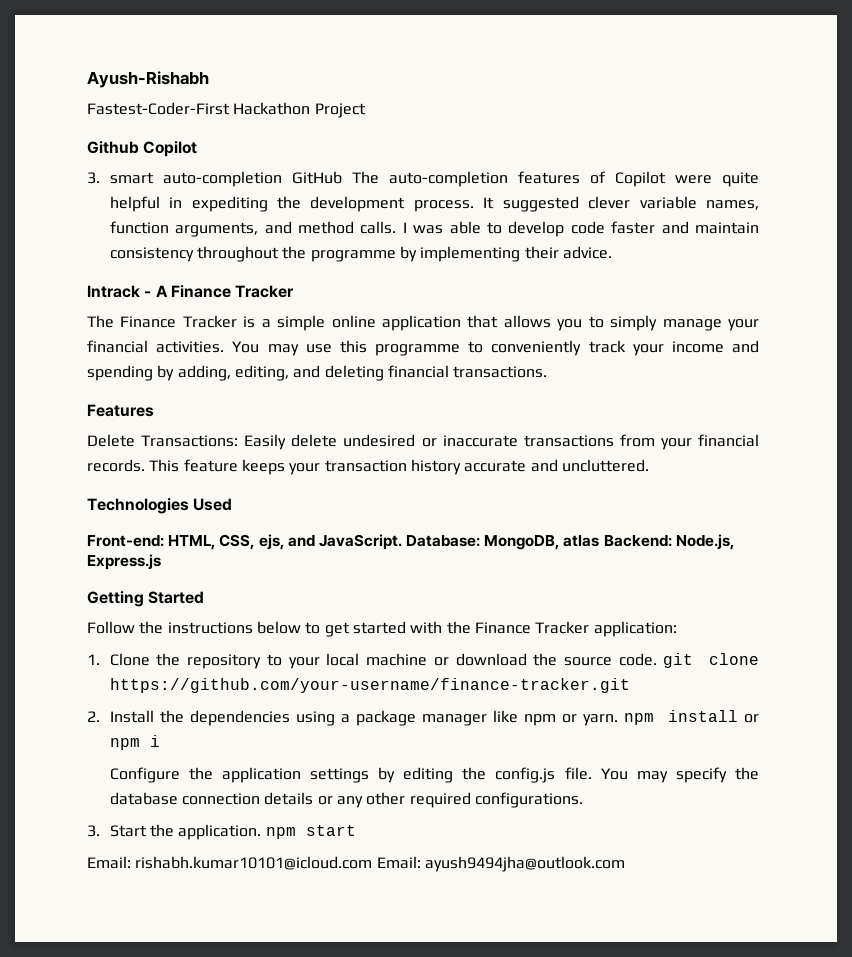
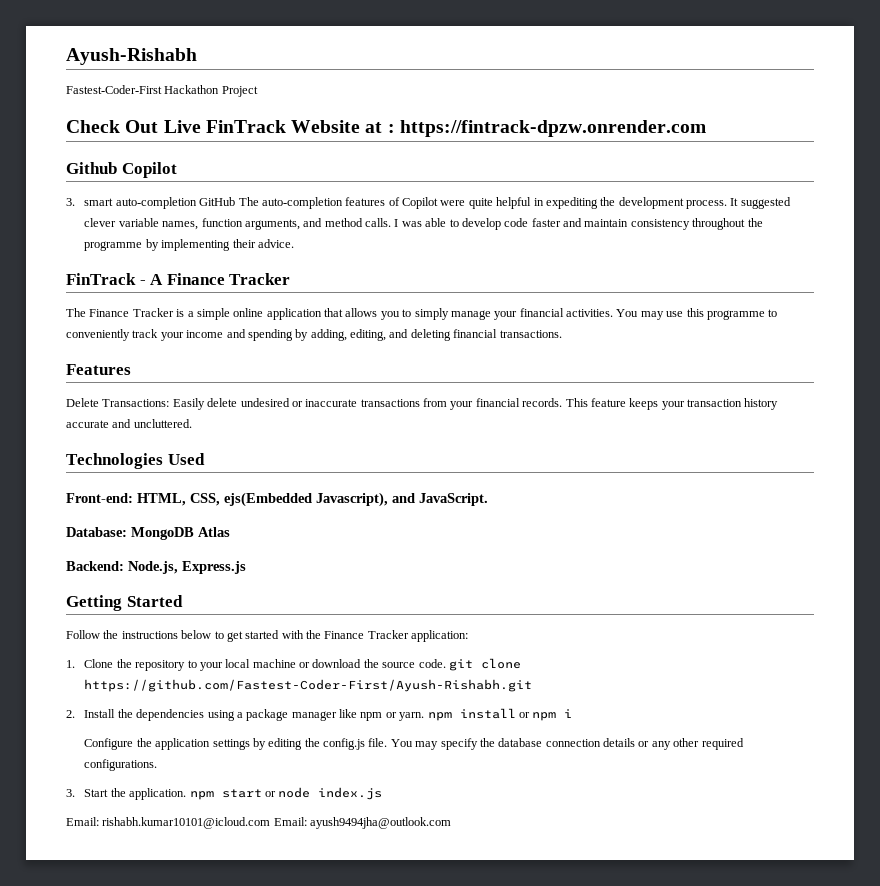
+ Check Out Live FinTrack Website at : https://fintrack-dpzw.onrender.com
- Intrack - A Finance Tracker
+ FinTrack - A Finance Tracker
- Front-end: HTML, CSS, ejs, and JavaScript. Database: MongoDB, atlas Backend: Node.js, Express.js
+ Front-end: HTML, CSS, ejs(Embedded Javascript), and JavaScript.
+ Database: MongoDB Atlas
+ Backend: Node.js, Express.js
- 1. Clone the repository to your local machine or download the source code. git clone https://github.com/your-username/finance-tracker.git
+ 1. Clone the repository to your local machine or download the source code. git clone https://github.com/Fastest-Coder-First/Ayush-Rishabh.git
- 3. Start the application. npm start
+ 3. Start the application. npm start or node index.js

